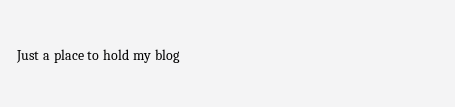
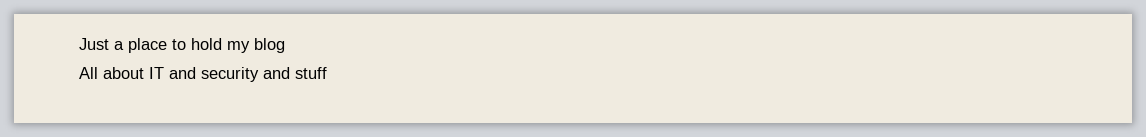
+ All about IT and security and stuff

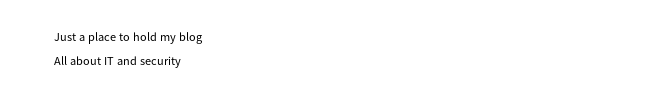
- All about IT and security and stuff
+ All about IT and security

